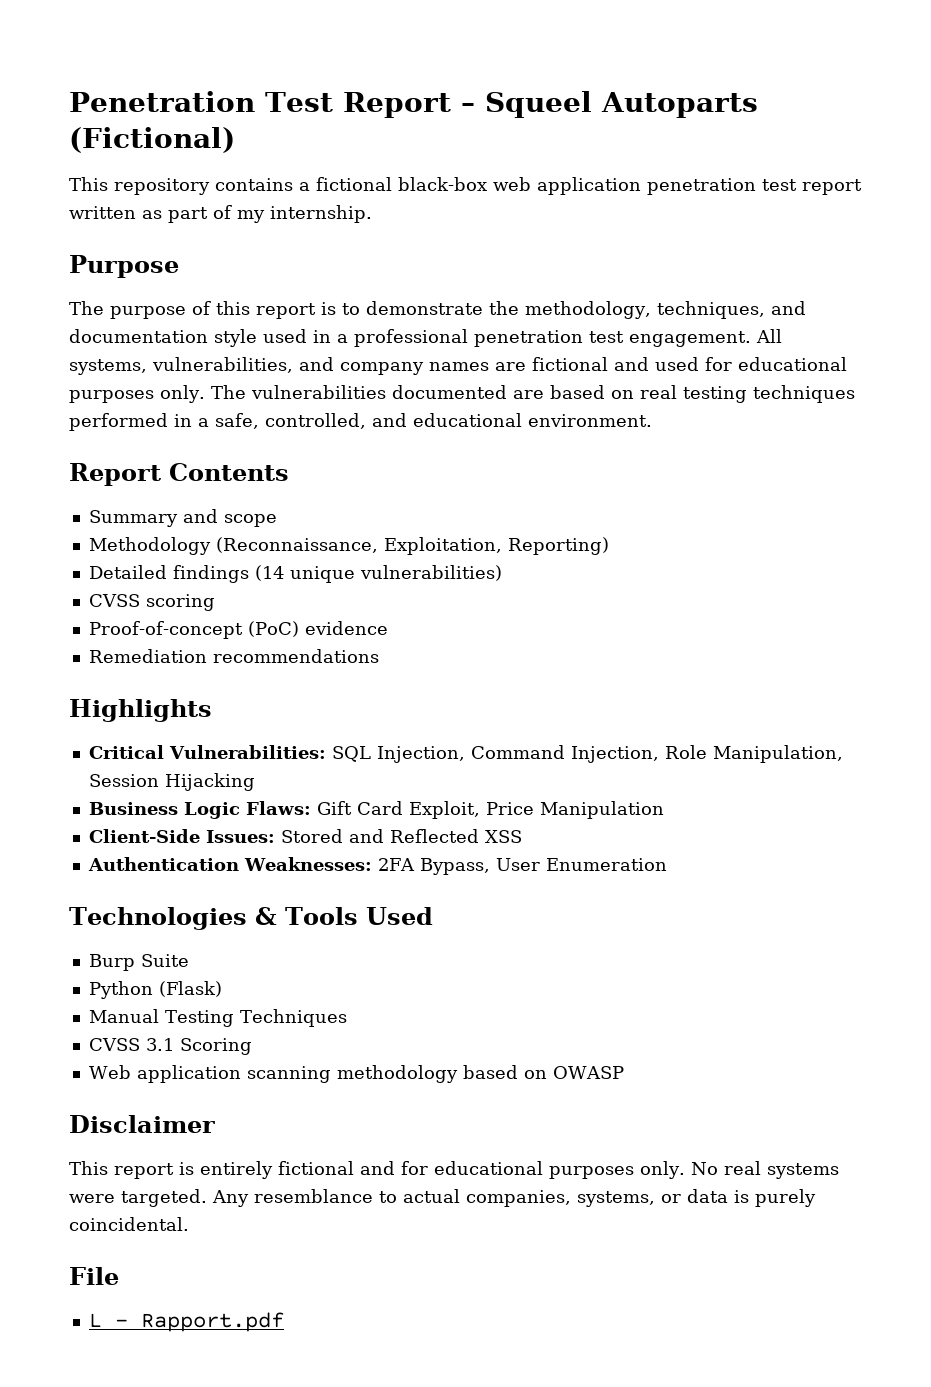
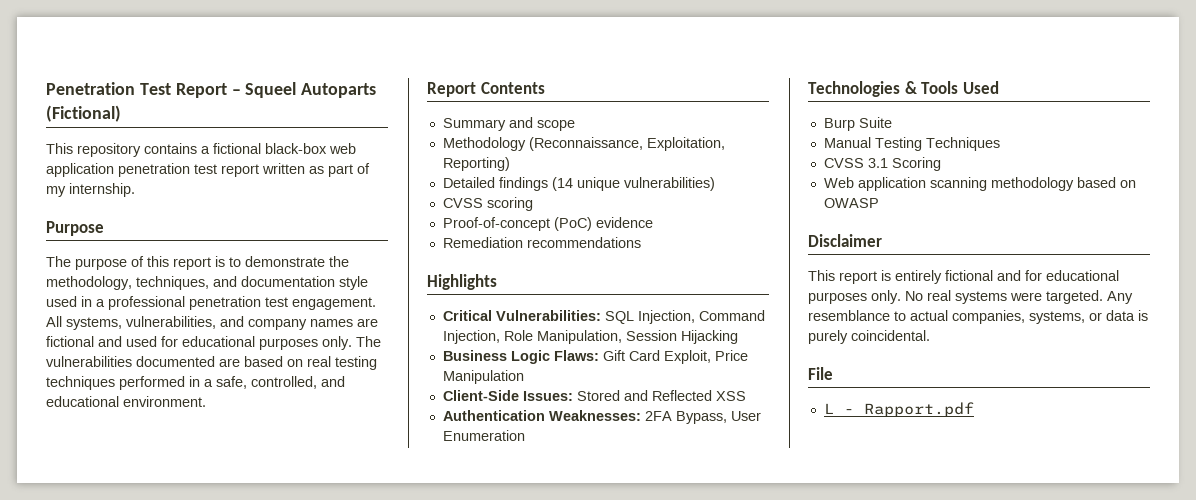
- Python (Flask)

